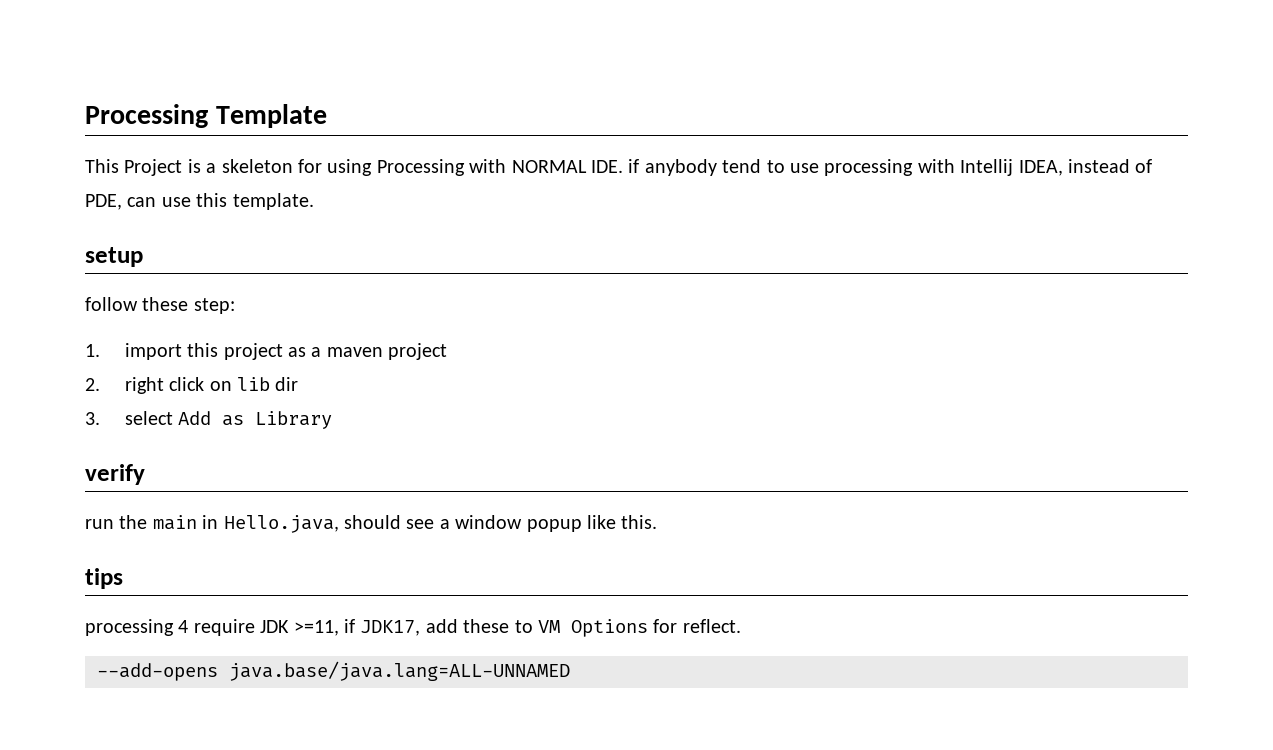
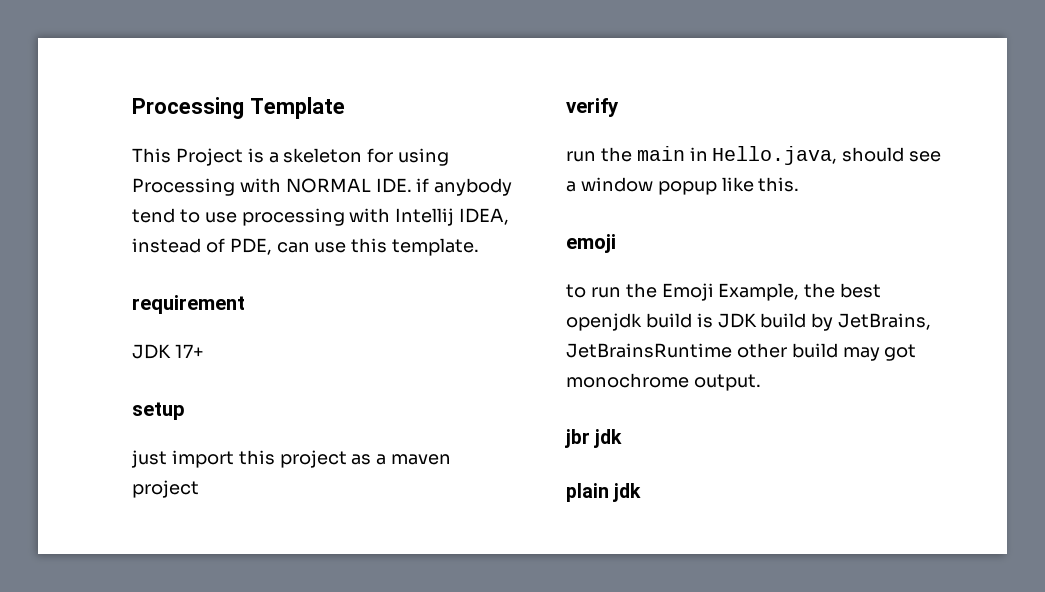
+ requirement
+ JDK 17+
  setup
- follow these step:
- 1. import this project as a maven project
+ just import this project as a maven project
- 2. right click on lib dir
- 3. select Add as Library
- tips
- processing 4 require JDK >=11, if JDK17, add these to VM Options for reflect.
- --add-opens java.base/java.lang=ALL-UNNAMED
+ emoji
+ to run the Emoji Example, the best openjdk build is JDK build by JetBrains, JetBrainsRuntime other build may got monochrome output.
+ jbr jdk
+ plain jdk

